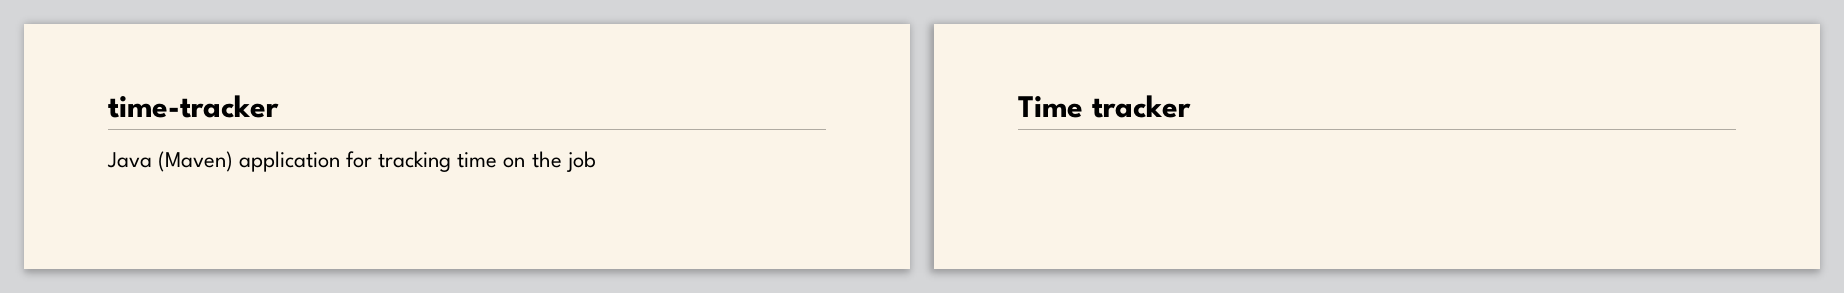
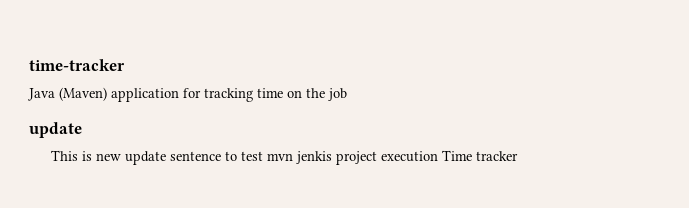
  Java (Maven) application for tracking time on the job
- Time tracker
+ update
+ This is new update sentence to test mvn jenkis project execution Time tracker

